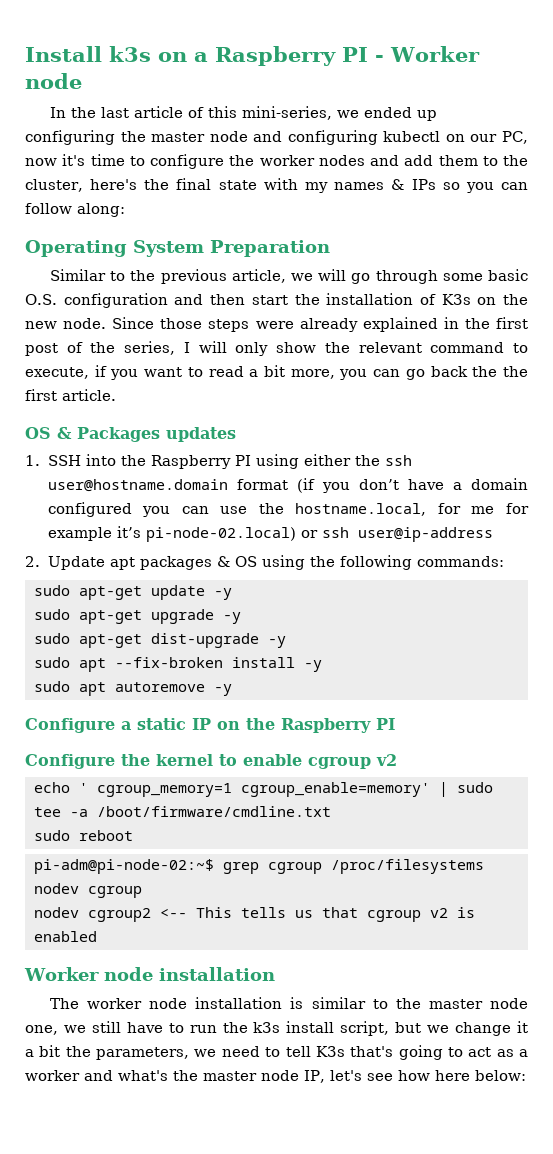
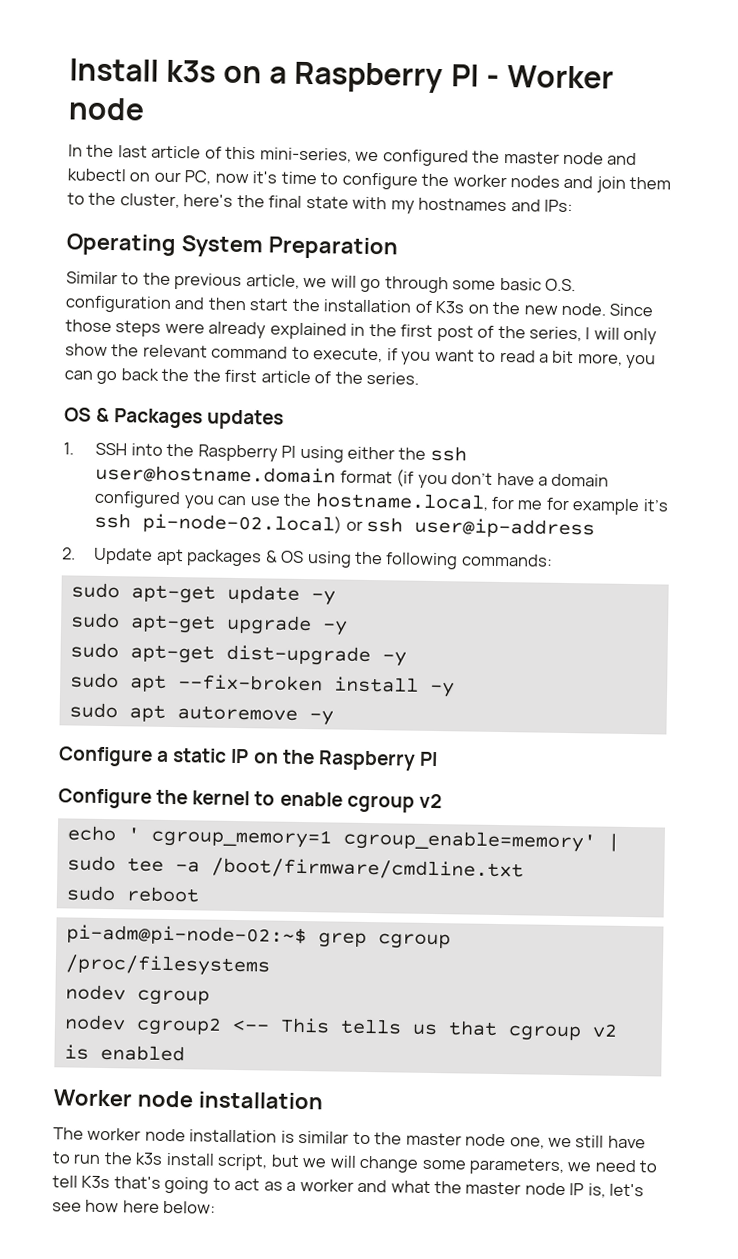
- In the last article of this mini-series, we ended up configuring the master node and configuring kubectl on our PC, now it's time to configure the worker nodes and add them to the cluster, here's the final state with my names & IPs so you can follow along:
+ In the last article of this mini-series, we configured the master node and kubectl on our PC, now it's time to configure the worker nodes and join them to the cluster, here's the final state with my hostnames and IPs:
- Since those steps were already explained in the first post of the series, I will only show the relevant command to execute, if you want to read a bit more, you can go back the the first article.
+ Since those steps were already explained in the first post of the series, I will only show the relevant command to execute, if you want to read a bit more, you can go back the the first article of the series.
- 1. SSH into the Raspberry PI using either the ssh user@hostname.domain format (if you don’t have a domain configured you can use the hostname.local, for me for example it’s pi-node-02.local) or ssh user@ip-address
+ 1. SSH into the Raspberry PI using either the ssh user@hostname.domain format (if you don’t have a domain configured you can use the hostname.local, for me for example it’s ssh pi-node-02.local) or ssh user@ip-address
- The worker node installation is similar to the master node one, we still have to run the k3s install script, but we change it a bit the parameters, we need to tell K3s that's going to act as a worker and what's the master node IP, let's see how here below:
+ The worker node installation is similar to the master node one, we still have to run the k3s install script, but we will change some parameters, we need to tell K3s that's going to act as a worker and what the master node IP is, let's see how here below:

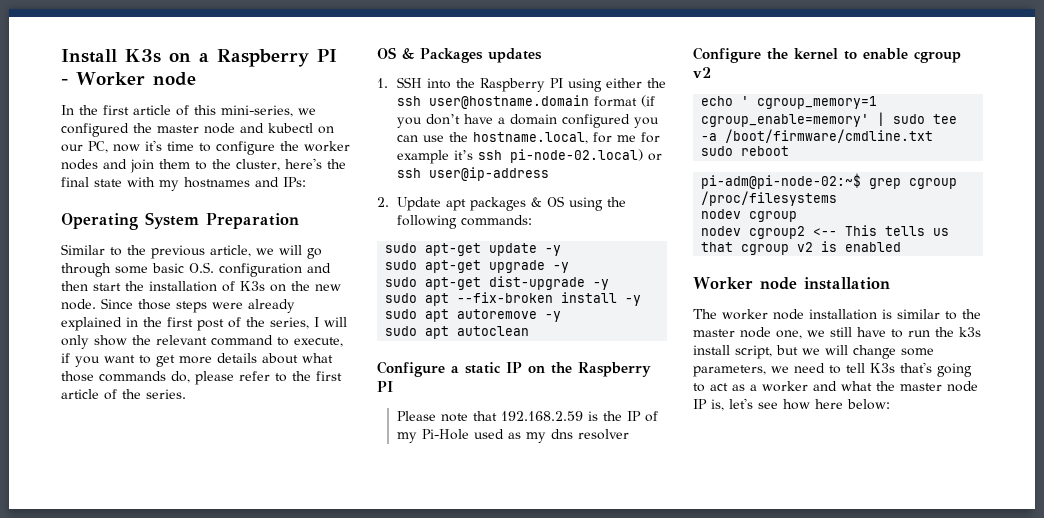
- Install k3s on a Raspberry PI - Worker node
+ Install K3s on a Raspberry PI - Worker node
- In the last article of this mini-series, we configured the master node and kubectl on our PC, now it's time to configure the worker nodes and join them to the cluster, here's the final state with my hostnames and IPs:
+ In the first article of this mini-series, we configured the master node and kubectl on our PC, now it's time to configure the worker nodes and join them to the cluster, here's the final state with my hostnames and IPs:
- Since those steps were already explained in the first post of the series, I will only show the relevant command to execute, if you want to read a bit more, you can go back the the first article of the series.
+ Since those steps were already explained in the first post of the series, I will only show the relevant command to execute, if you want to get more details about what those commands do, please refer to the first article of the series.
+ sudo apt autoclean
+ Please note that 192.168.2.59 is the IP of my Pi-Hole used as my dns resolver

